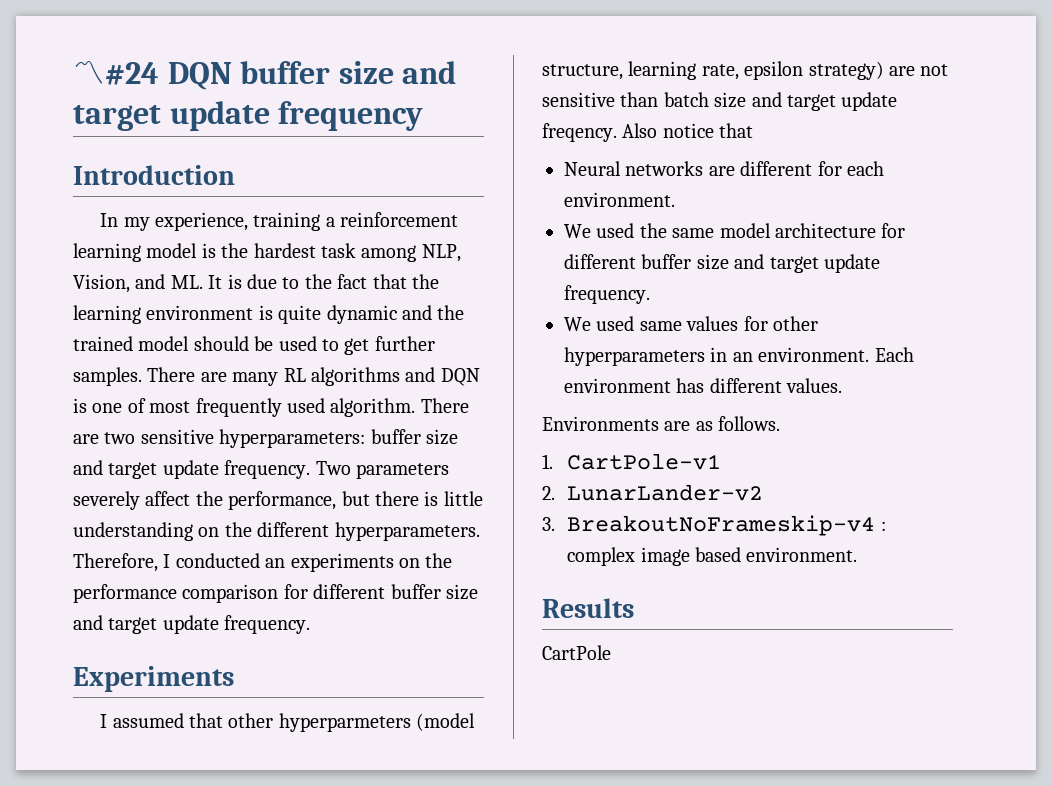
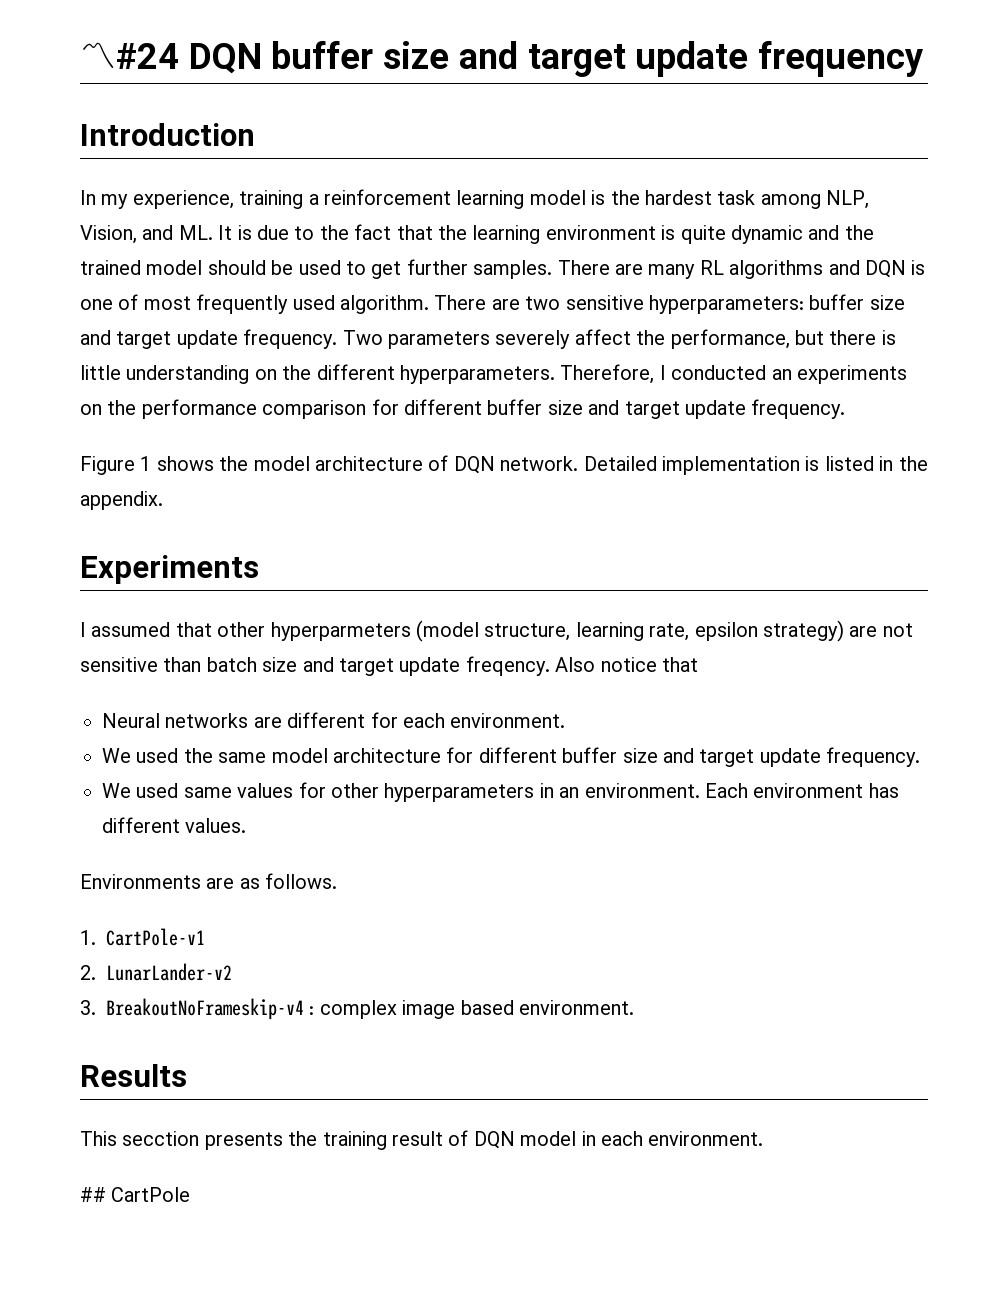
+ Figure 1 shows the model architecture of DQN network. Detailed implementation is listed in the appendix.
- CartPole
+ This secction presents the training result of DQN model in each environment.
+ ## CartPole

